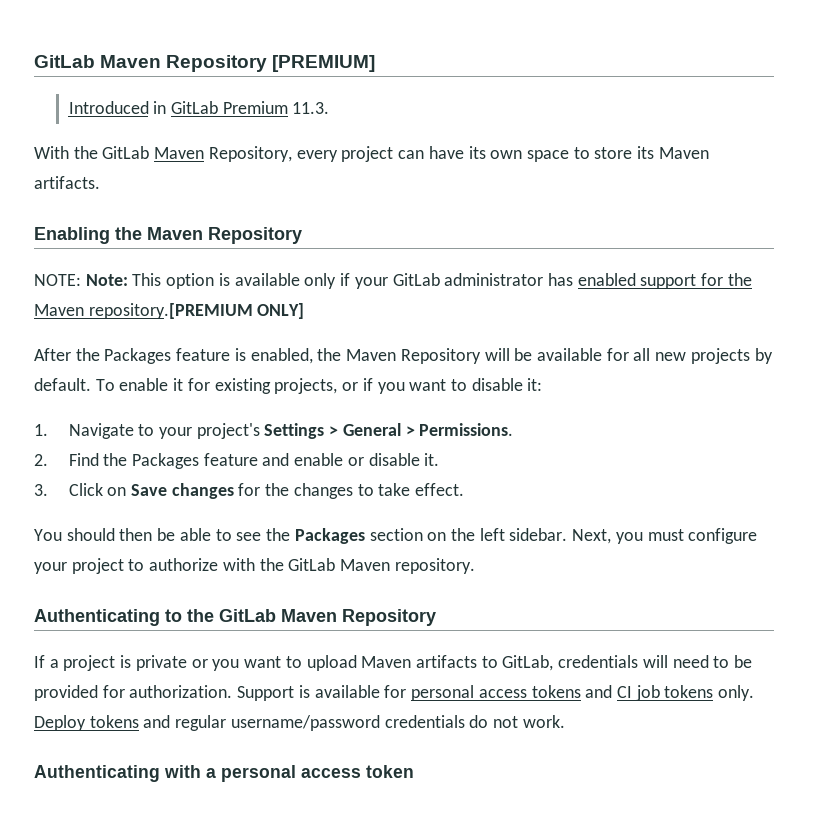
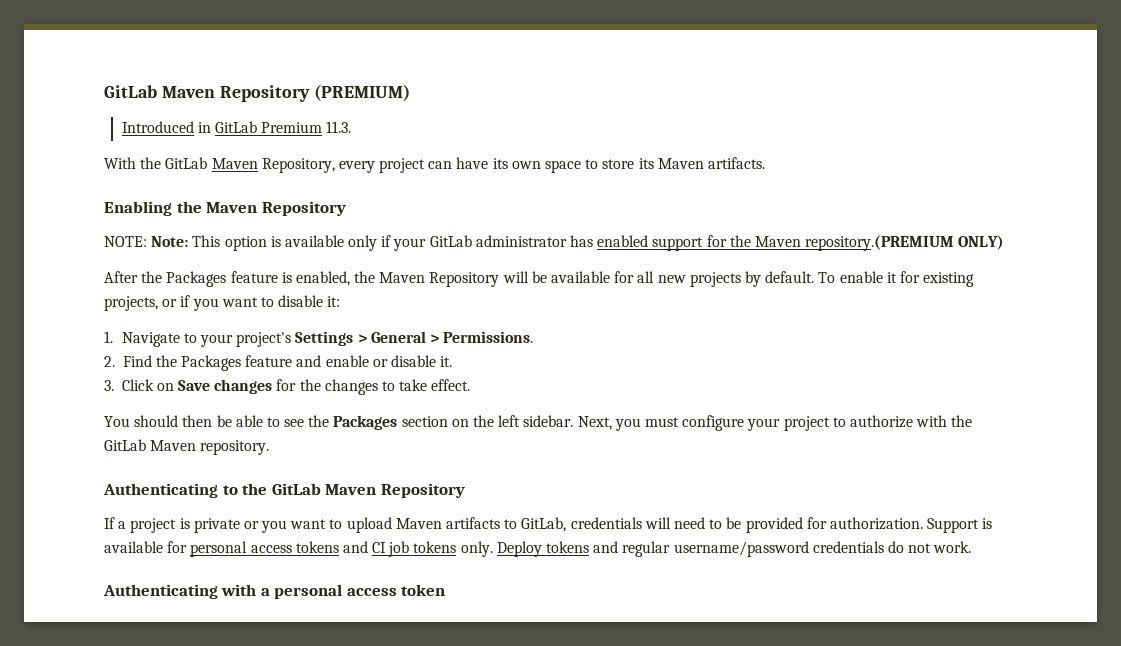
- GitLab Maven Repository [PREMIUM]
+ GitLab Maven Repository (PREMIUM)
- NOTE: Note: This option is available only if your GitLab administrator has enabled support for the Maven repository.[PREMIUM ONLY]
+ NOTE: Note: This option is available only if your GitLab administrator has enabled support for the Maven repository.(PREMIUM ONLY)

